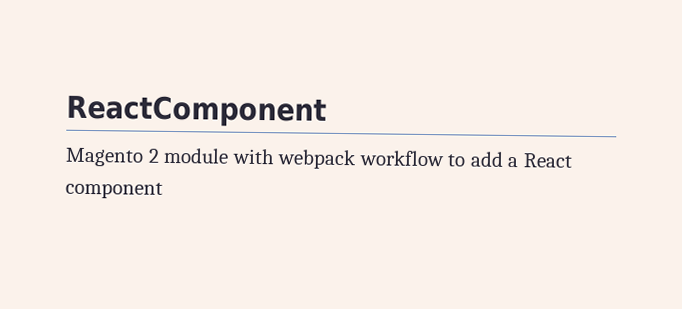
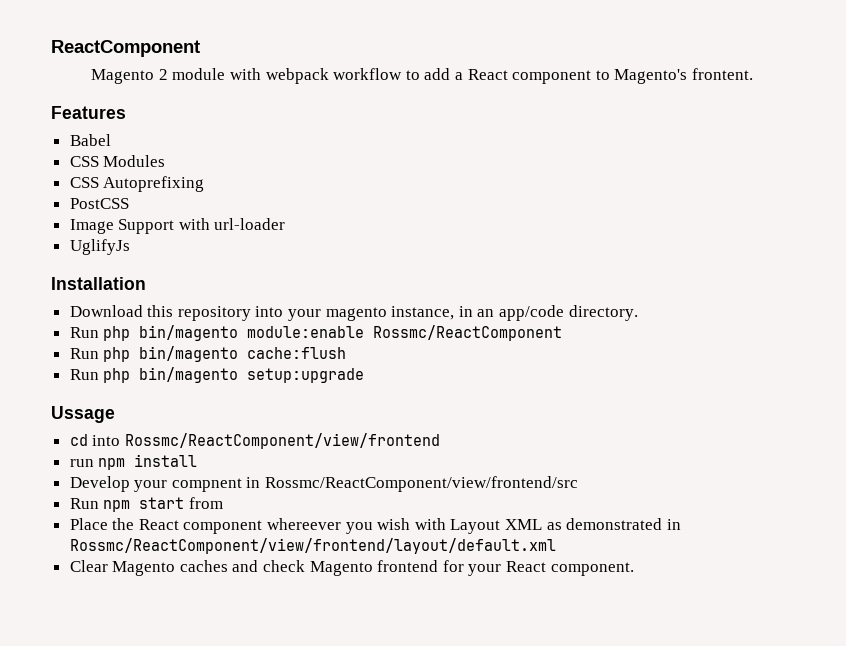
- Magento 2 module with webpack workflow to add a React component
+ Magento 2 module with webpack workflow to add a React component to Magento's frontent.
+ Features
+ Babel
+ CSS Modules
+ CSS Autoprefixing
+ PostCSS
+ Image Support with url-loader
+ UglifyJs
+ Installation
+ Download this repository into your magento instance, in an app/code directory.
+ Run php bin/magento module:enable Rossmc/ReactComponent
+ Run php bin/magento cache:flush
+ Run php bin/magento setup:upgrade
+ Ussage
+ cd into Rossmc/ReactComponent/view/frontend
+ run npm install
+ Develop your compnent in Rossmc/ReactComponent/view/frontend/src
+ Run npm start from
+ Place the React component whereever you wish with Layout XML as demonstrated in Rossmc/ReactComponent/view/frontend/layout/default.xml
+ Clear Magento caches and check Magento frontend for your React component.

